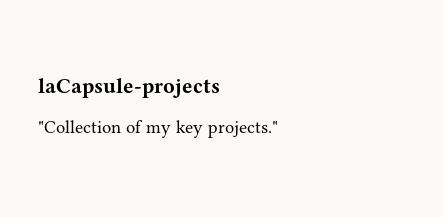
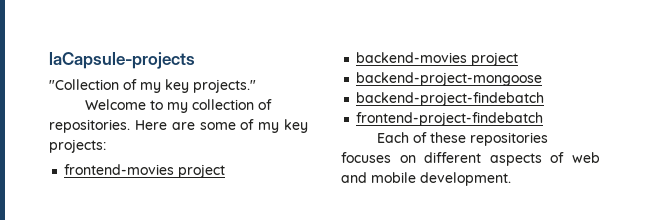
+ Welcome to my collection of repositories. Here are some of my key projects:
+ frontend-movies project
+ backend-movies project
+ backend-project-mongoose
+ backend-project-findebatch
+ frontend-project-findebatch
+ Each of these repositories focuses on different aspects of web and mobile development.

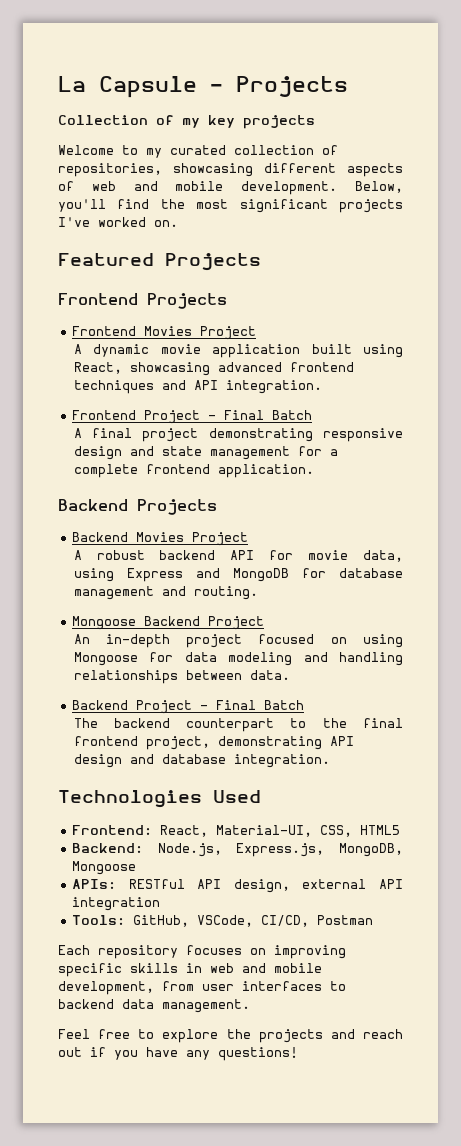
- laCapsule-projects
- "Collection of my key projects."
+ La Capsule - Projects
+ Collection of my key projects
- Welcome to my collection of repositories. Here are some of my key projects:
- frontend-movies project
- backend-movies project
- backend-project-mongoose
- backend-project-findebatch
- frontend-project-findebatch
- Each of these repositories focuses on different aspects of web and mobile development.
+ Welcome to my curated collection of repositories, showcasing different aspects of web and mobile development.
+ Below, you'll find the most significant projects I've worked on.
+ Featured Projects
+ Frontend Projects
+ Frontend Movies Project
+ A dynamic movie application built using React, showcasing advanced frontend techniques and API integration.
+ Frontend Project - Final Batch
+ A final project demonstrating responsive design and state management for a complete frontend application.
+ Backend Projects
+ Backend Movies Project
+ A robust backend API for movie data, using Express and MongoDB for database management and routing.
+ Mongoose Backend Project
+ An in-depth project focused on using Mongoose for data modeling and handling relationships between data.
+ Backend Project - Final Batch
+ The backend counterpart to the final frontend project, demonstrating API design and database integration.
+ Technologies Used
+ Frontend: React, Material-UI, CSS, HTML5
+ Backend: Node.js, Express.js, MongoDB, Mongoose
+ APIs: RESTful API design, external API integration
+ Tools: GitHub, VSCode, CI/CD, Postman
+ Each repository focuses on improving specific skills in web and mobile development, from user interfaces to backend data management.
+ Feel free to explore the projects and reach out if you have any questions!

